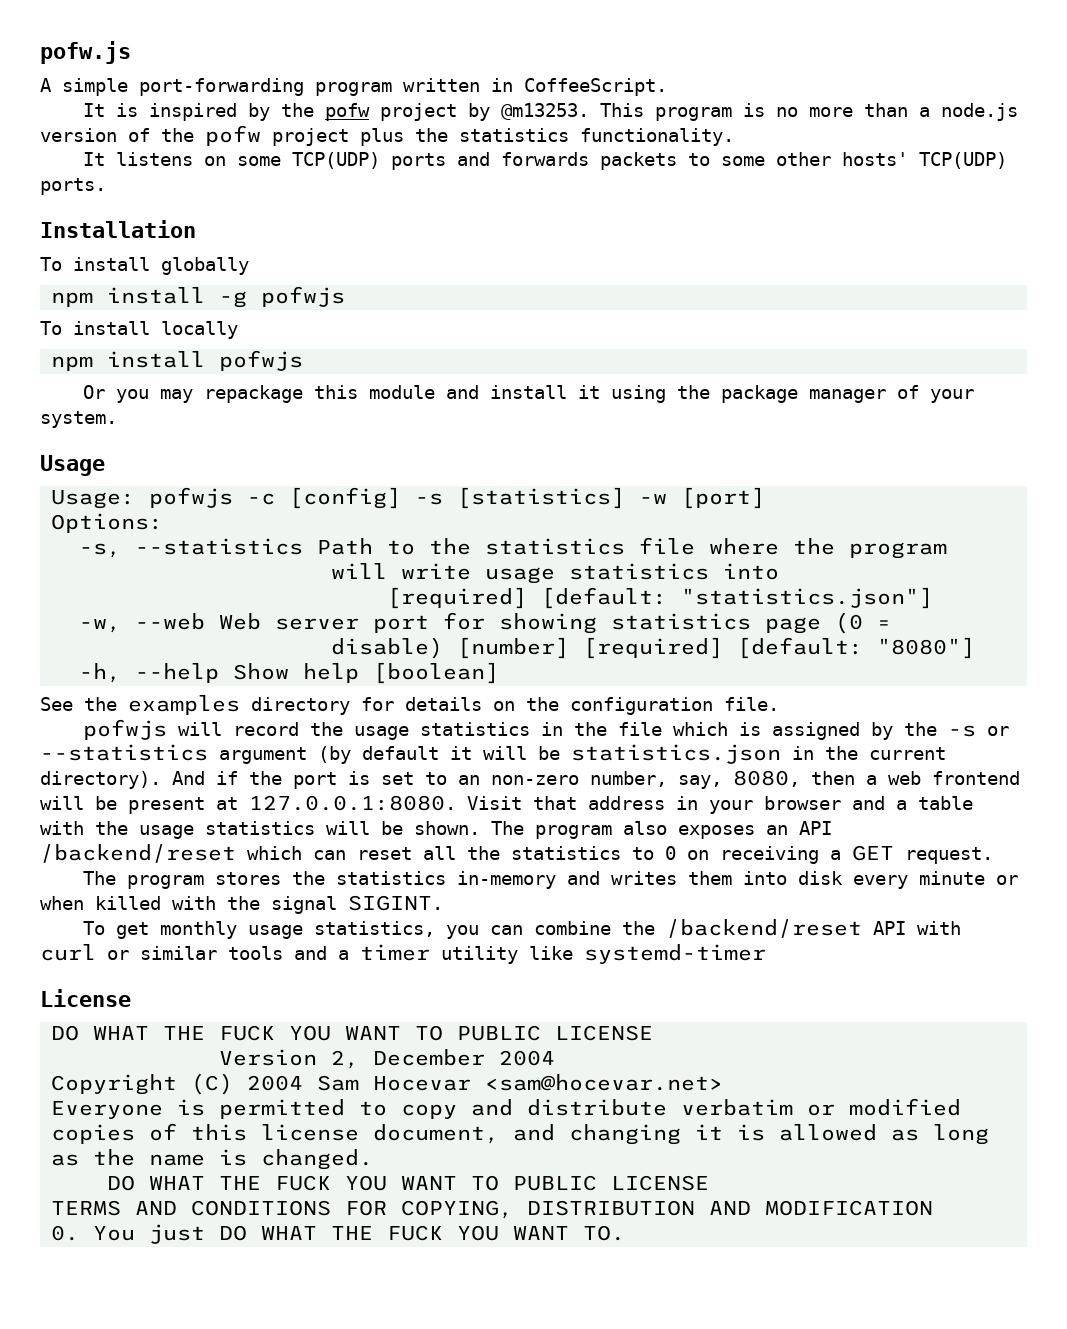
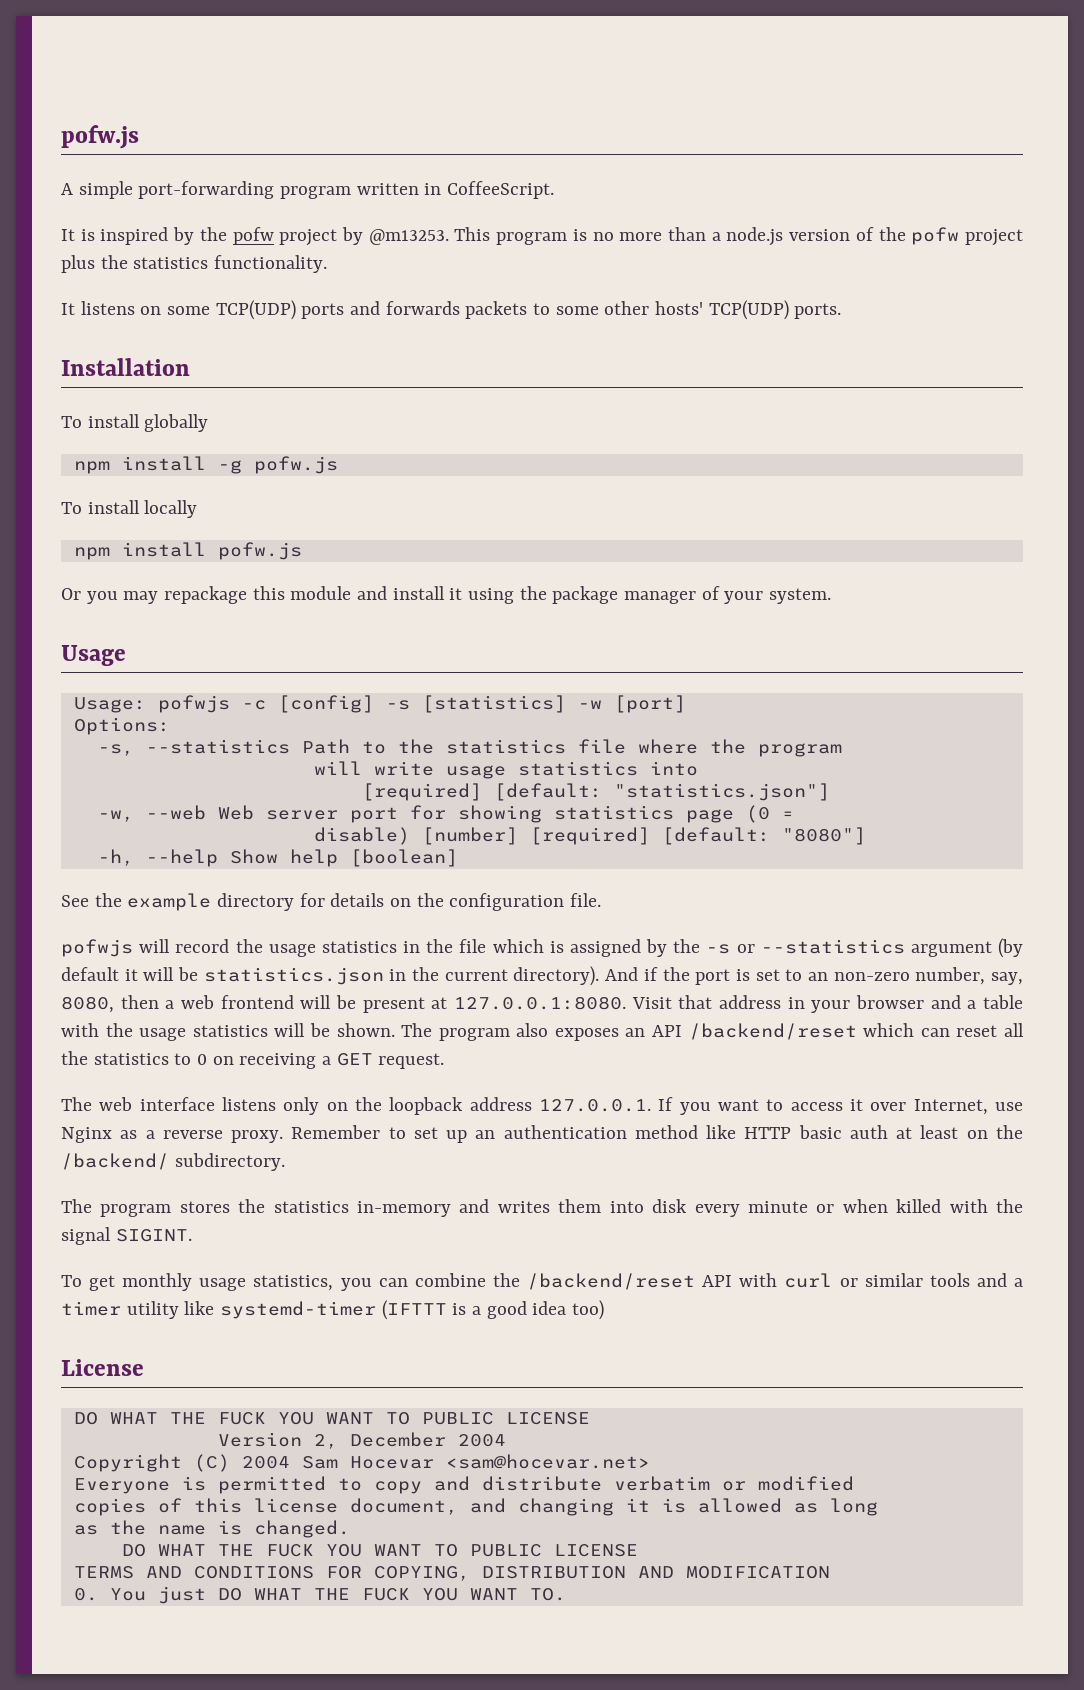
- npm install -g pofwjs
+ npm install -g pofw.js
- npm install pofwjs
+ npm install pofw.js
- See the examples directory for details on the configuration file.
+ See the example directory for details on the configuration file.
+ The web interface listens only on the loopback address 127.0.0.1. If you want to access it over Internet, use Nginx as a reverse proxy. Remember to set up an authentication method like HTTP basic auth at least on the /backend/ subdirectory.
- To get monthly usage statistics, you can combine the /backend/reset API with curl or similar tools and a timer utility like systemd-timer
+ To get monthly usage statistics, you can combine the /backend/reset API with curl or similar tools and a timer utility like systemd-timer (IFTTT is a good idea too)

